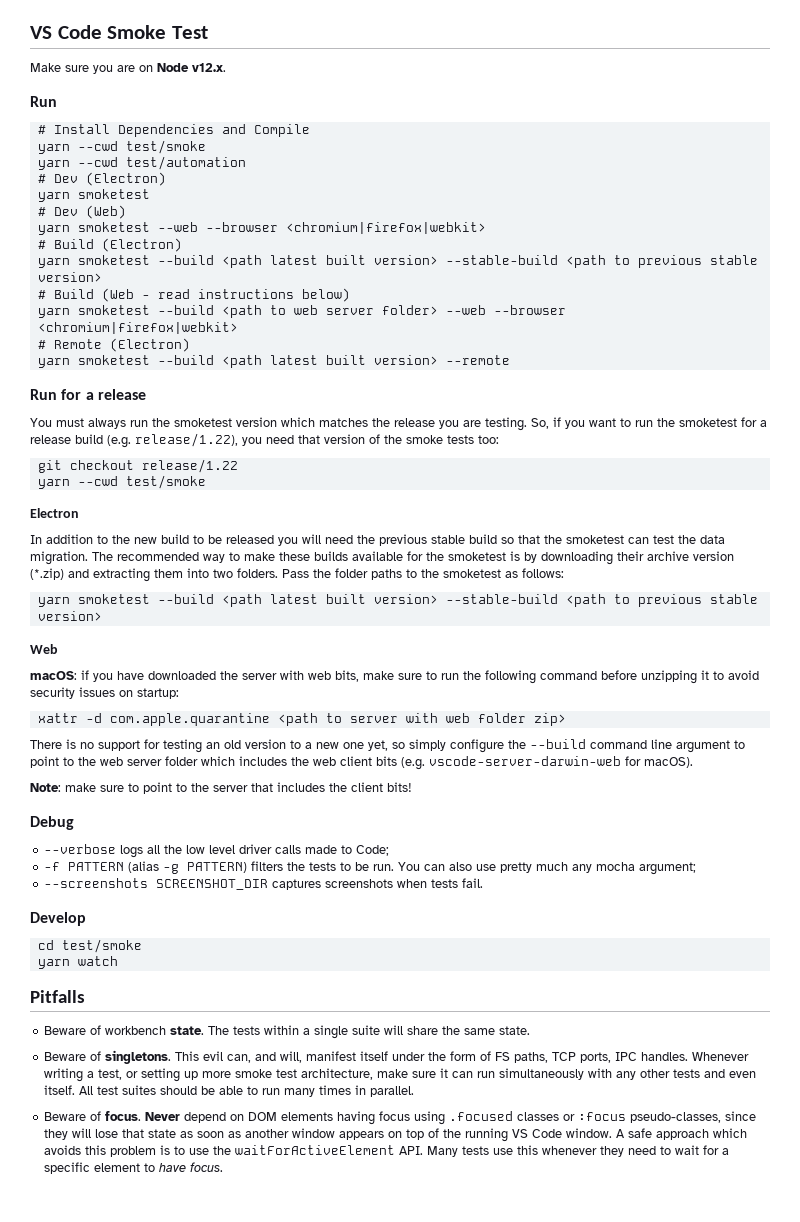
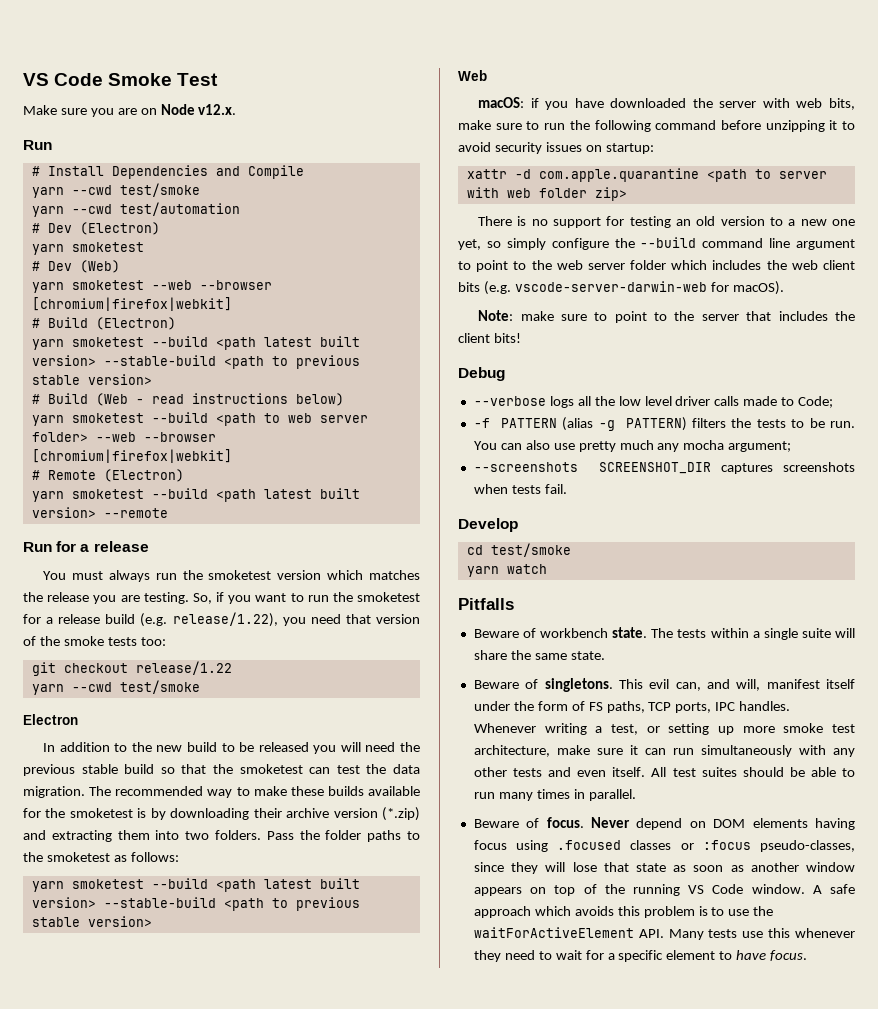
- yarn smoketest --web --browser <chromium|firefox|webkit>
+ yarn smoketest --web --browser [chromium|firefox|webkit]
- yarn smoketest --build <path to web server folder> --web --browser <chromium|firefox|webkit>
+ yarn smoketest --build <path to web server folder> --web --browser [chromium|firefox|webkit]

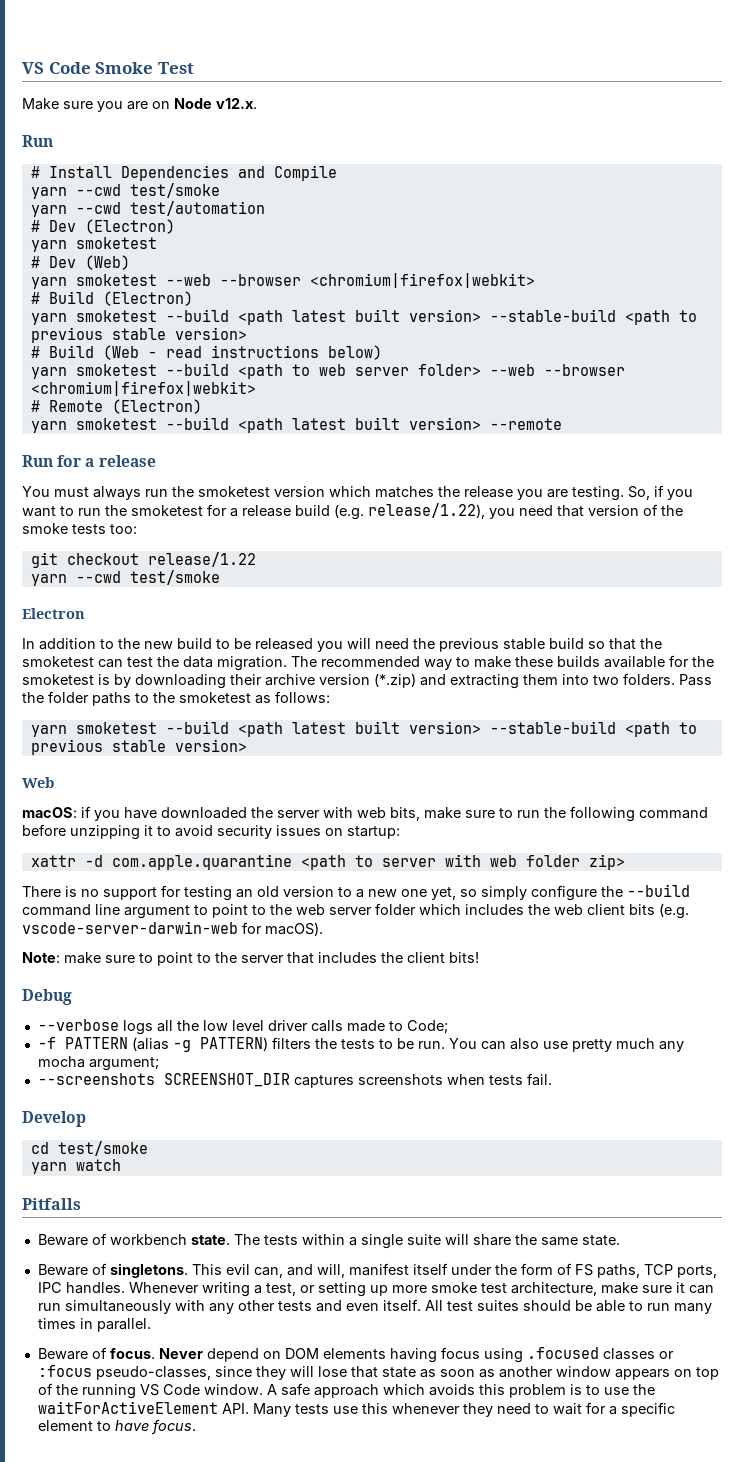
- yarn smoketest --web --browser [chromium|firefox|webkit]
+ yarn smoketest --web --browser <chromium|firefox|webkit>
- yarn smoketest --build <path to web server folder> --web --browser [chromium|firefox|webkit]
+ yarn smoketest --build <path to web server folder> --web --browser <chromium|firefox|webkit>

